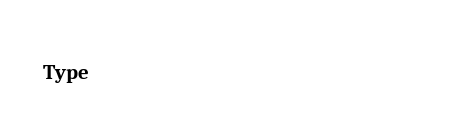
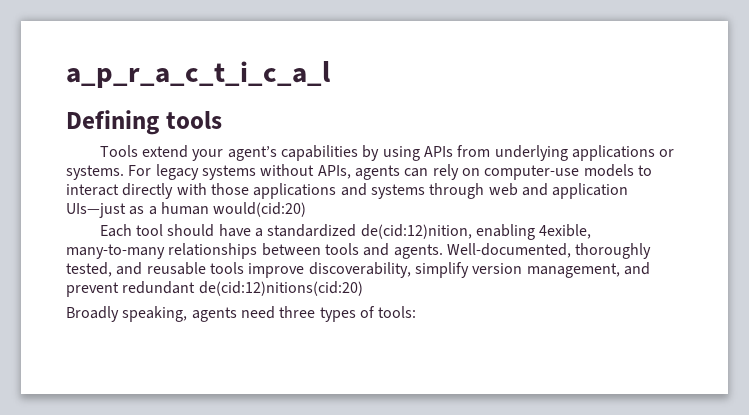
- Type
+ a_p_r_a_c_t_i_c_a_l
+ Defining tools
+ Tools extend your agent’s capabilities by using APIs from underlying applications or systems. For legacy systems without APIs, agents can rely on computer-use models to interact directly with those applications and systems through web and application UIs—just as a human would(cid:20)
+ Each tool should have a standardized de(cid:12)nition, enabling 4exible, many-to-many relationships between tools and agents. Well-documented, thoroughly tested, and reusable tools improve discoverability, simplify version management, and prevent redundant de(cid:12)nitions(cid:20)
+ Broadly speaking, agents need three types of tools:

